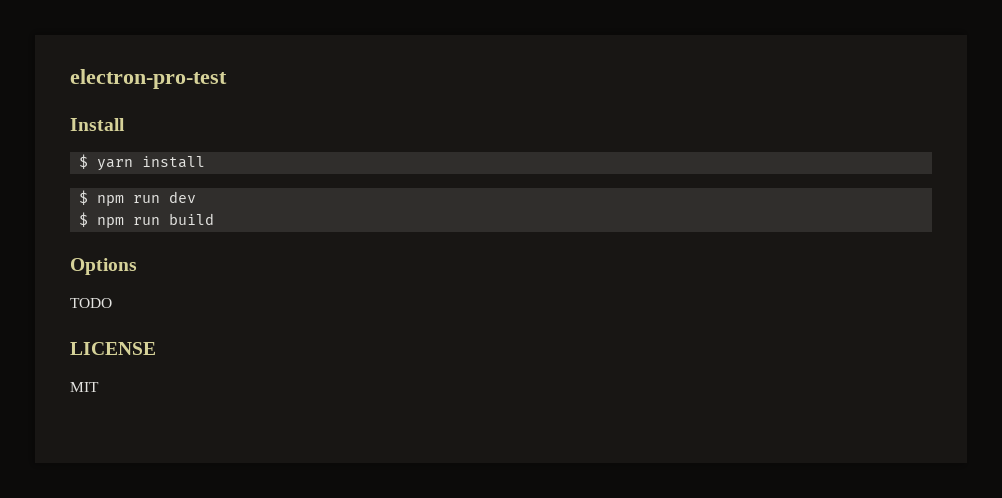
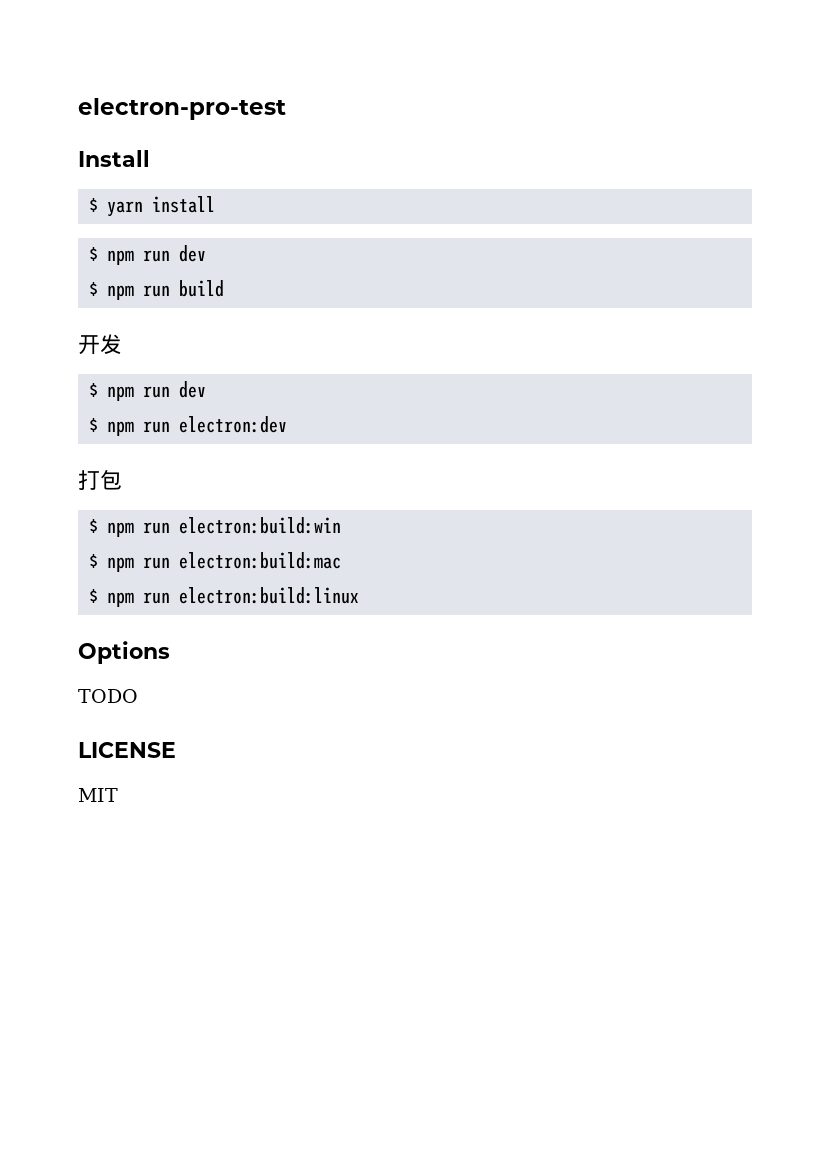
+ 开发
+ $ npm run dev
+ $ npm run electron:dev
+ 打包
+ $ npm run electron:build:win
+ $ npm run electron:build:mac
+ $ npm run electron:build:linux

